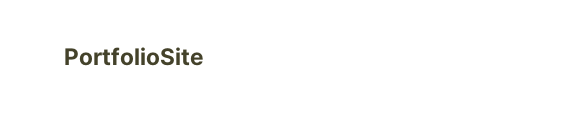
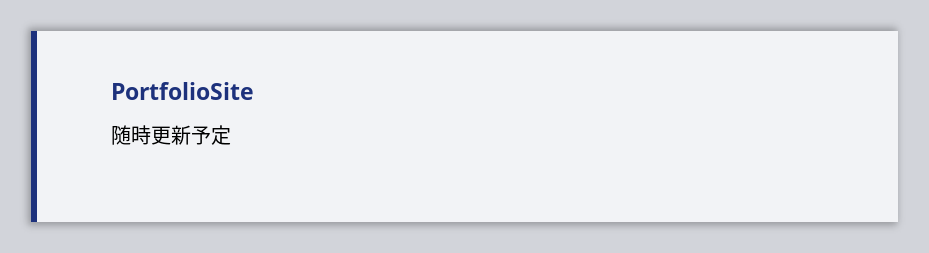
+ 随時更新予定

